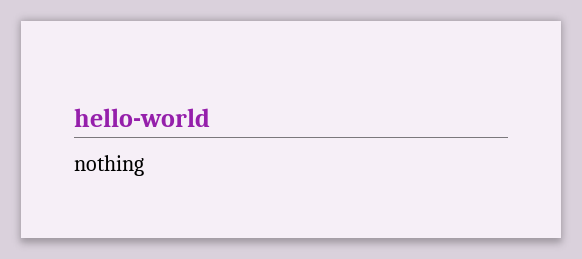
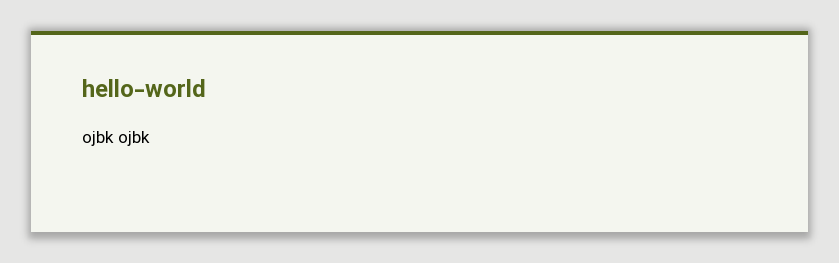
- nothing
+ ojbk ojbk

